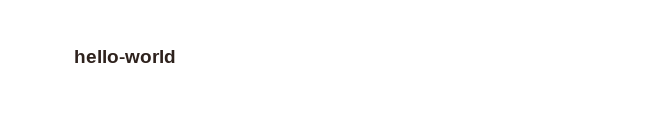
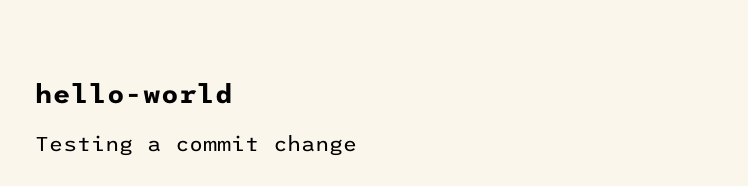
+ Testing a commit change

